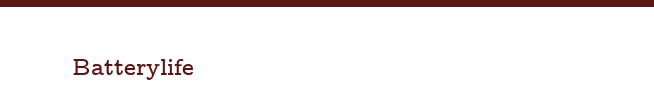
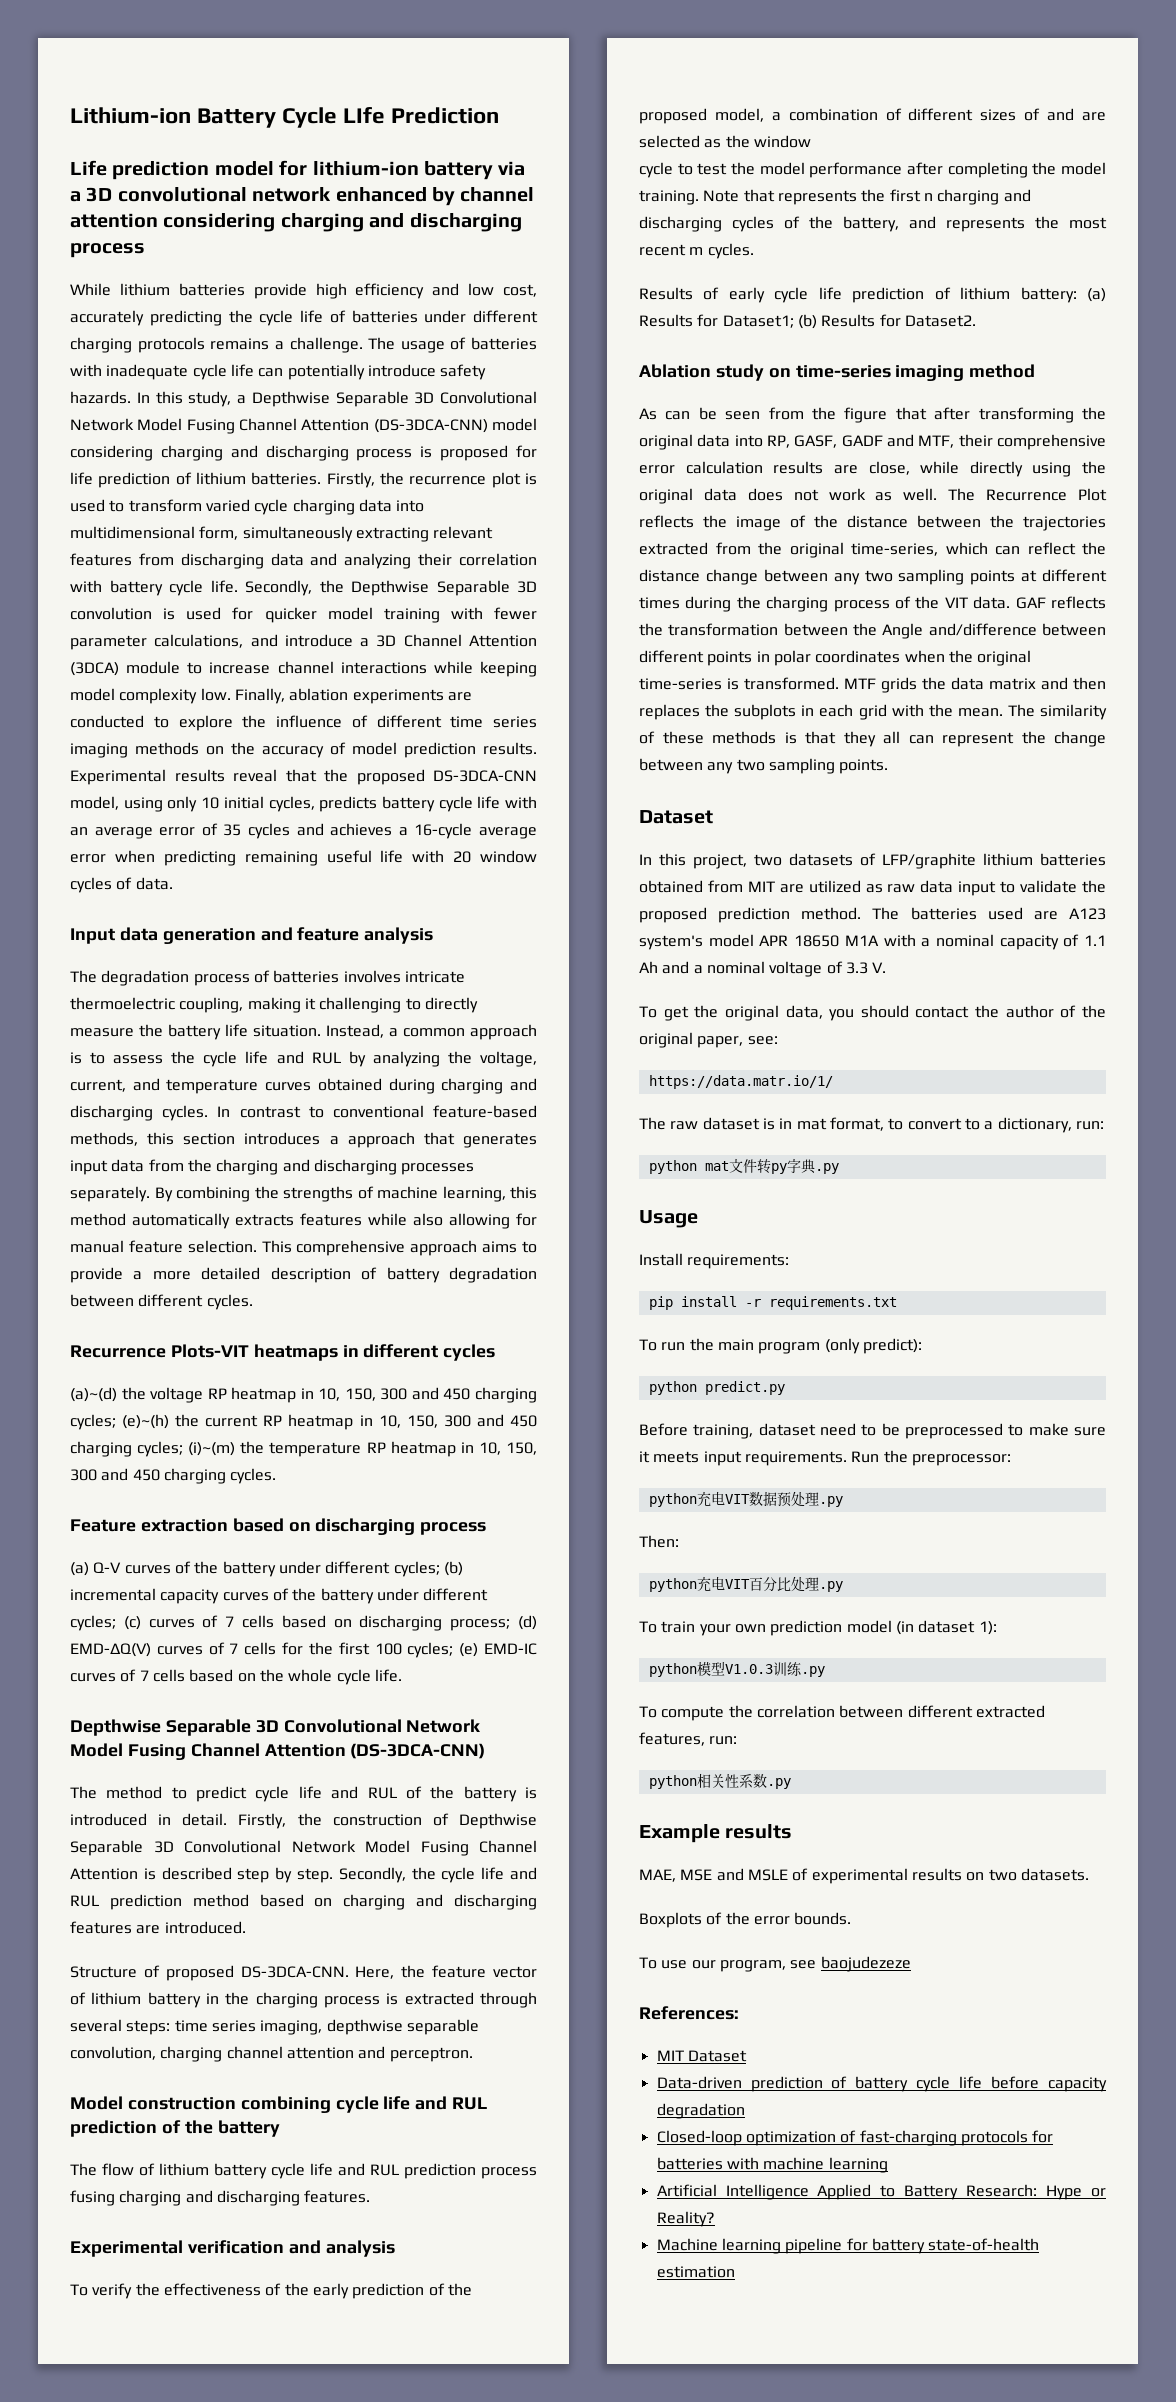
- Batterylife
+ Lithium-ion Battery Cycle LIfe Prediction
+ Life prediction model for lithium-ion battery via a 3D convolutional network enhanced by channel attention considering charging and discharging process
+ While lithium batteries provide high efficiency and low cost, accurately predicting the cycle life of batteries under different charging protocols remains a challenge. The usage of batteries with inadequate cycle life can potentially introduce safety hazards. In this study, a Depthwise Separable 3D Convolutional Network Model Fusing Channel Attention (DS-3DCA-CNN) model considering charging and discharging process is proposed for life prediction of lithium batteries. Firstly, the recurrence plot is used to transform varied cycle charging data into multidimensional form, simultaneously extracting relevant features from discharging data and analyzing their correlation with battery cycle life. Secondly, the Depthwise Separable 3D convolution is used for quicker model training with fewer parameter calculations, and introduce a 3D Channel Attention (3DCA) module to increase channel interactions while keeping model complexity low. Finally, ablation experiments are conducted to explore the influence of different time series imaging methods on the accuracy of model prediction results. Experimental results reveal that the proposed DS-3DCA-CNN model, using only 10 initial cycles, predicts battery cycle life with an average error of 35 cycles and achieves a 16-cycle average error when predicting remaining useful life with 20 window cycles of data.
+ Input data generation and feature analysis
+ The degradation process of batteries involves intricate thermoelectric coupling, making it challenging to directly measure the battery life situation. Instead, a common approach is to assess the cycle life and RUL by analyzing the voltage, current, and temperature curves obtained during charging and discharging cycles. In contrast to conventional feature-based methods, this section introduces a approach that generates input data from the charging and discharging processes separately. By combining the strengths of machine learning, this method automatically extracts features while also allowing for manual feature selection. This comprehensive approach aims to provide a more detailed description of battery degradation between different cycles.
+ Recurrence Plots-VIT heatmaps in different cycles
+ (a)~(d) the voltage RP heatmap in 10, 150, 300 and 450 charging cycles; (e)~(h) the current RP heatmap in 10, 150, 300 and 450 charging cycles; (i)~(m) the temperature RP heatmap in 10, 150, 300 and 450 charging cycles.
+ Feature extraction based on discharging process
+ (a) Q-V curves of the battery under different cycles; (b) incremental capacity curves of the battery under different cycles; (c) curves of 7 cells based on discharging process; (d) EMD-ΔQ(V) curves of 7 cells for the first 100 cycles; (e) EMD-IC curves of 7 cells based on the whole cycle life.
+ Depthwise Separable 3D Convolutional Network Model Fusing Channel Attention (DS-3DCA-CNN)
+ The method to predict cycle life and RUL of the battery is introduced in detail. Firstly, the construction of Depthwise Separable 3D Convolutional Network Model Fusing Channel Attention is described step by step. Secondly, the cycle life and RUL prediction method based on charging and discharging features are introduced.
+ Structure of proposed DS-3DCA-CNN. Here, the feature vector of lithium battery in the charging process is extracted through several steps: time series imaging, depthwise separable convolution, charging channel attention and perceptron.
+ Model construction combining cycle life and RUL prediction of the battery
+ The flow of lithium battery cycle life and RUL prediction process fusing charging and discharging features.
+ Experimental verification and analysis
+ To verify the effectiveness of the early prediction of the proposed model, a combination of different sizes of and are selected as the window
+ cycle to test the model performance after completing the model training. Note that represents the first n charging and discharging cycles of the battery, and represents the most recent m cycles.
+ Results of early cycle life prediction of lithium battery: (a) Results for Dataset1; (b) Results for Dataset2.
+ Ablation study on time-series imaging method
+ As can be seen from the figure that after transforming the original data into RP, GASF, GADF and MTF, their comprehensive error calculation results are close, while directly using the original data does not work as well. The Recurrence Plot reflects the image of the distance between the trajectories extracted from the original time-series, which can reflect the distance change between any two sampling points at different times during the charging process of the VIT data. GAF reflects the transformation between the Angle and/difference between different points in polar coordinates when the original time-series is transformed. MTF grids the data matrix and then replaces the subplots in each grid with the mean. The similarity of these methods is that they all can represent the change between any two sampling points.
+ Dataset
+ In this project, two datasets of LFP/graphite lithium batteries obtained from MIT are utilized as raw data input to validate the proposed prediction method. The batteries used are A123 system's model APR 18650 M1A with a nominal capacity of 1.1 Ah and a nominal voltage of 3.3 V.
+ To get the original data, you should contact the author of the original paper, see:
+ https://data.matr.io/1/
+ The raw dataset is in mat format, to convert to a dictionary, run:
+ python mat文件转py字典.py
+ Usage
+ Install requirements:
+ pip install -r requirements.txt
+ To run the main program (only predict):
+ python predict.py
+ Before training, dataset need to be preprocessed to make sure it meets input requirements. Run the preprocessor:
+ python充电VIT数据预处理.py
+ Then:
+ python充电VIT百分比处理.py
+ To train your own prediction model (in dataset 1):
+ python模型V1.0.3训练.py
+ To compute the correlation between different extracted features, run:
+ python相关性系数.py
+ Example results
+ MAE, MSE and MSLE of experimental results on two datasets.
+ Boxplots of the error bounds.
+ To use our program, see baojudezeze
+ References:
+ MIT Dataset
+ Data-driven prediction of battery cycle life before capacity degradation
+ Closed-loop optimization of fast-charging protocols for batteries with machine learning
+ Artificial Intelligence Applied to Battery Research: Hype or Reality?
+ Machine learning pipeline for battery state-of-health estimation

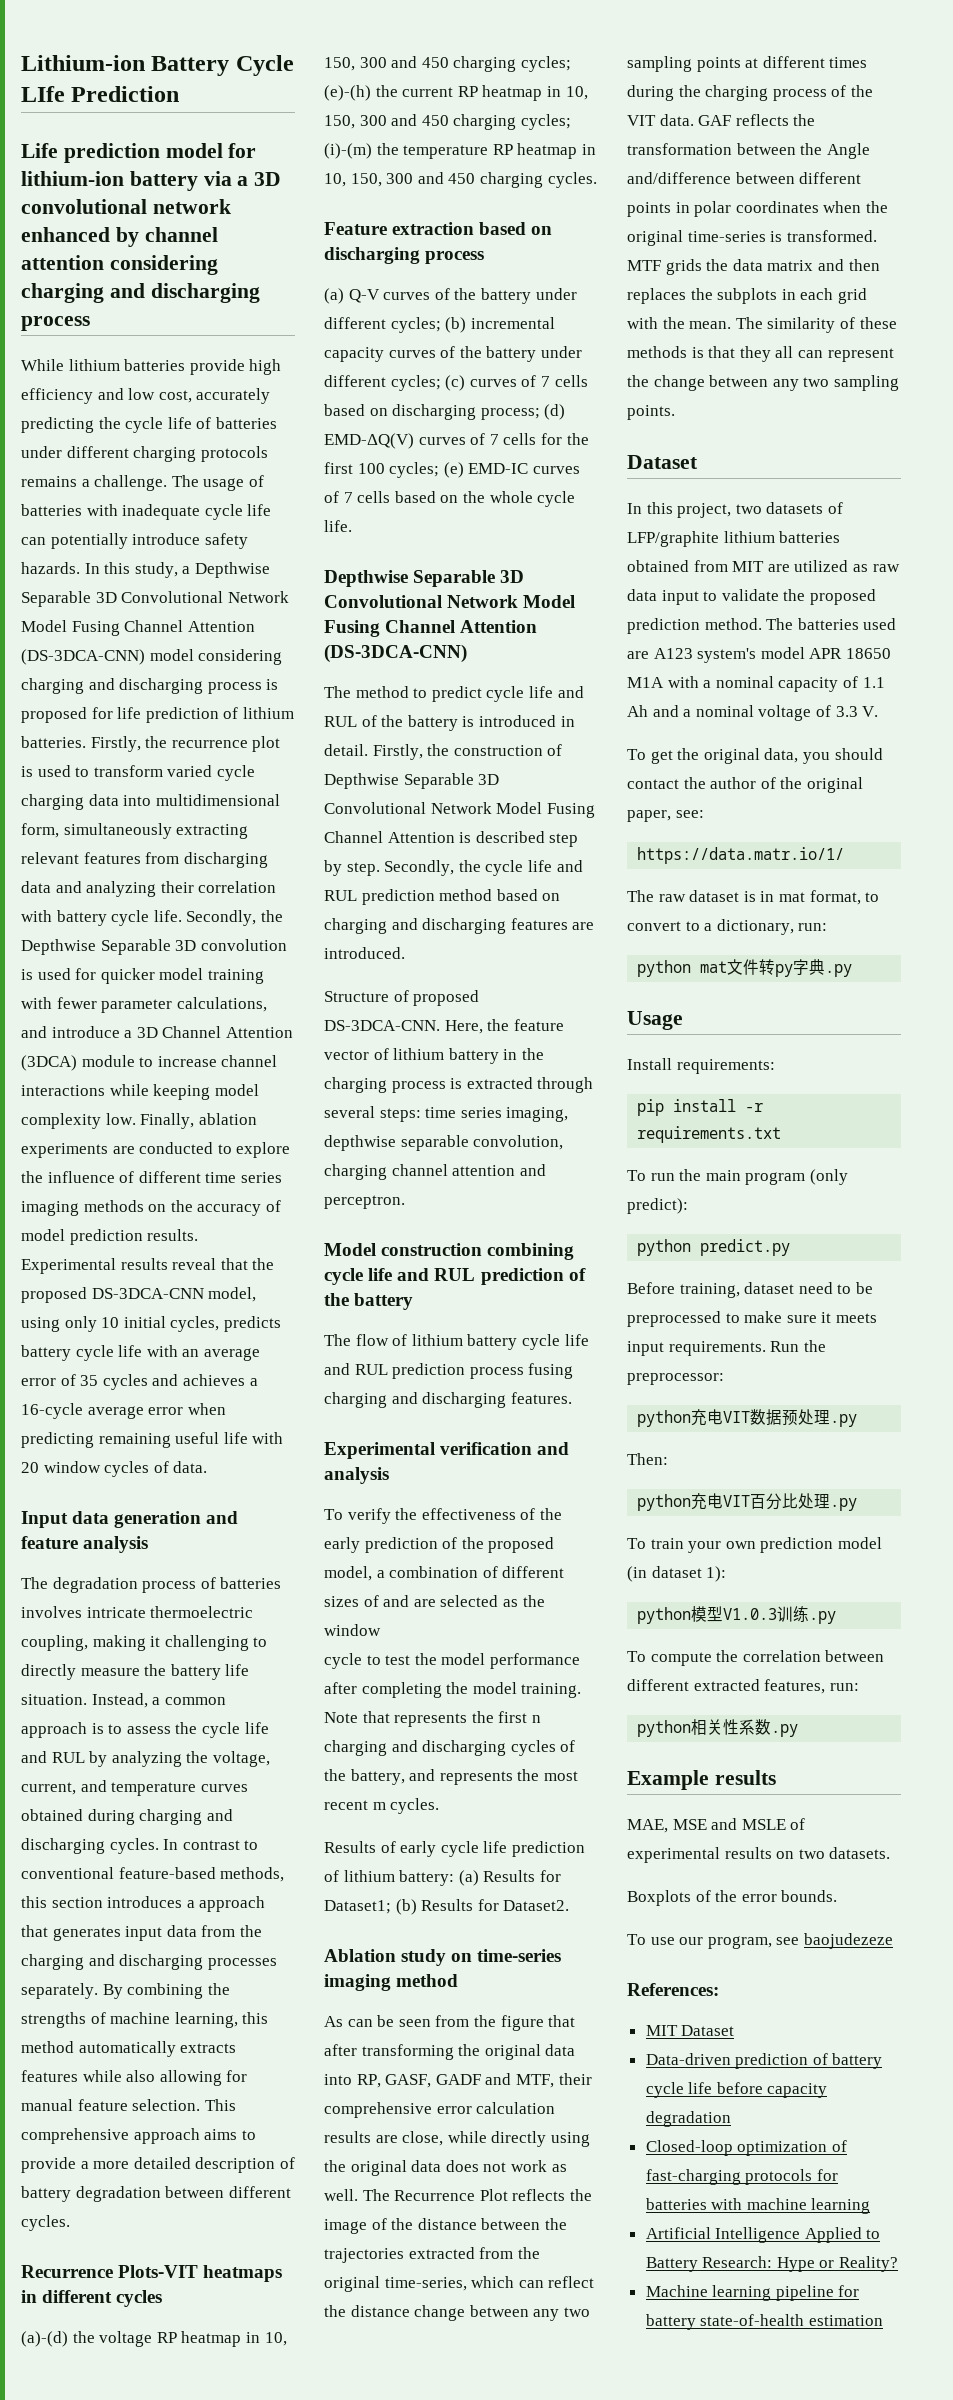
- (a)~(d) the voltage RP heatmap in 10, 150, 300 and 450 charging cycles; (e)~(h) the current RP heatmap in 10, 150, 300 and 450 charging cycles; (i)~(m) the temperature RP heatmap in 10, 150, 300 and 450 charging cycles.
+ (a)-(d) the voltage RP heatmap in 10, 150, 300 and 450 charging cycles; (e)-(h) the current RP heatmap in 10, 150, 300 and 450 charging cycles; (i)-(m) the temperature RP heatmap in 10, 150, 300 and 450 charging cycles.

